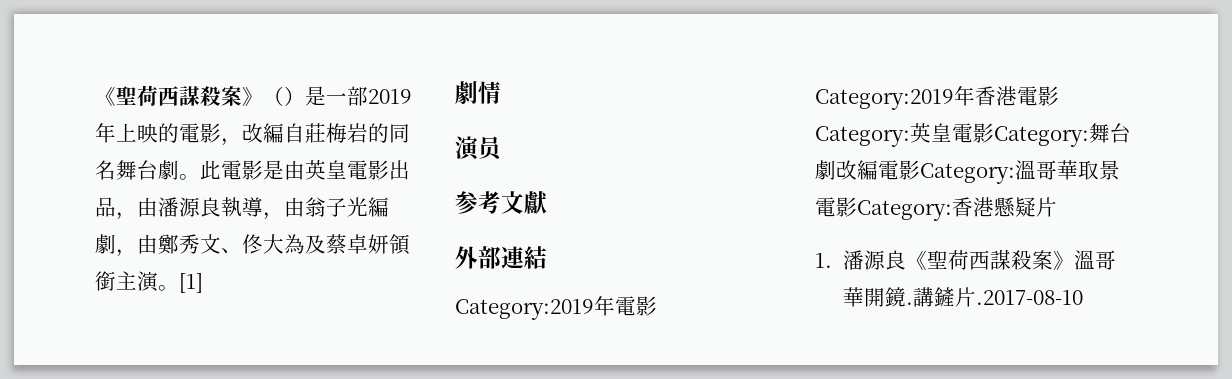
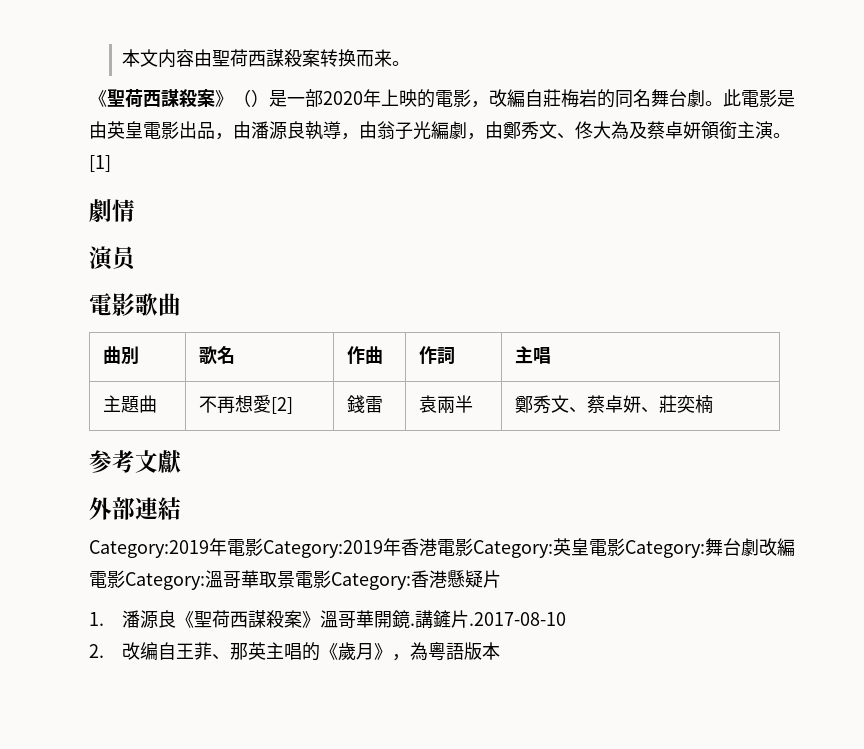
+ 本文内容由聖荷西謀殺案转换而来。
- 《聖荷西謀殺案》（）是一部2019年上映的電影，改編自莊梅岩的同名舞台劇。
+ 《聖荷西謀殺案》（）是一部2020年上映的電影，改編自莊梅岩的同名舞台劇。
+ 電影歌曲
+ 曲別 | 歌名 | 作曲 | 作詞 | 主唱
+ 主題曲 | 不再想愛[2] | 錢雷 | 袁兩半 | 鄭秀文、蔡卓妍、莊奕楠
+ 2.改编自王菲、那英主唱的《歲月》，為粵語版本

